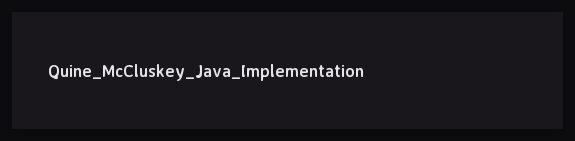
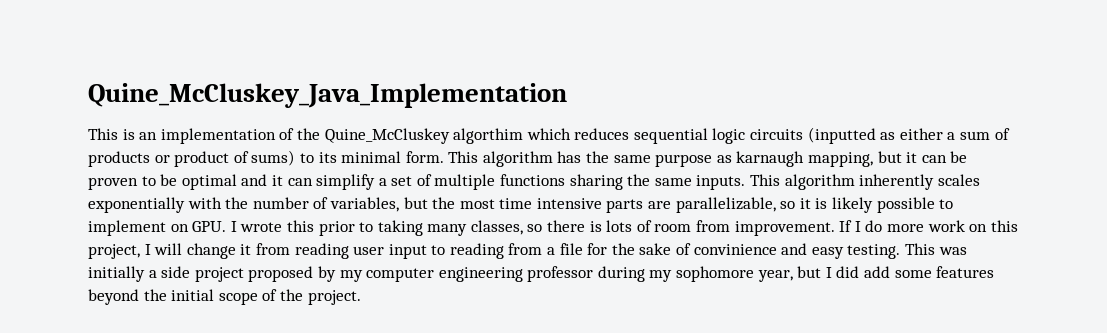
+ This is an implementation of the Quine_McCluskey algorthim which reduces sequential logic circuits (inputted as either a sum of products or product of sums) to its minimal form. This algorithm has the same purpose as karnaugh mapping, but it can be proven to be optimal and it can simplify a set of multiple functions sharing the same inputs. This algorithm inherently scales exponentially with the number of variables, but the most time intensive parts are parallelizable, so it is likely possible to implement on GPU. I wrote this prior to taking many classes, so there is lots of room from improvement. If I do more work on this project, I will change it from reading user input to reading from a file for the sake of convinience and easy testing. This was initially a side project proposed by my computer engineering professor during my sophomore year, but I did add some features beyond the initial scope of the project.

